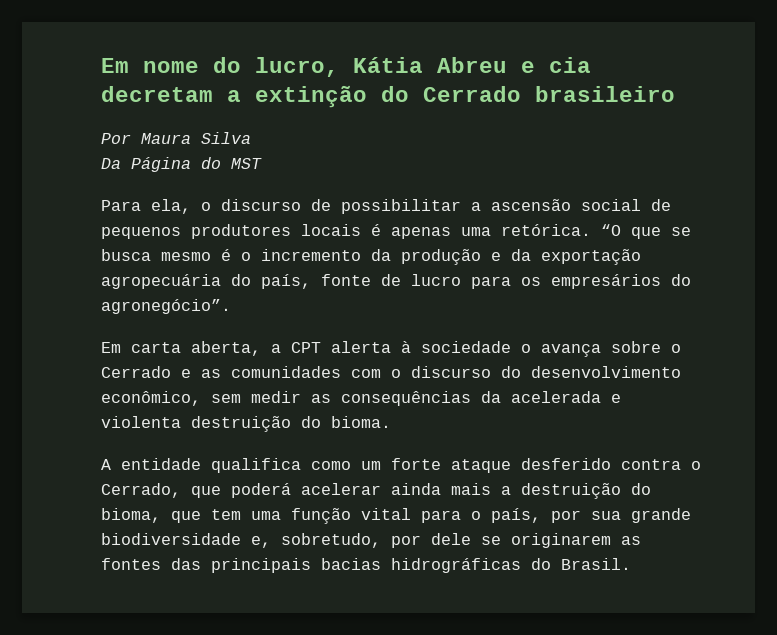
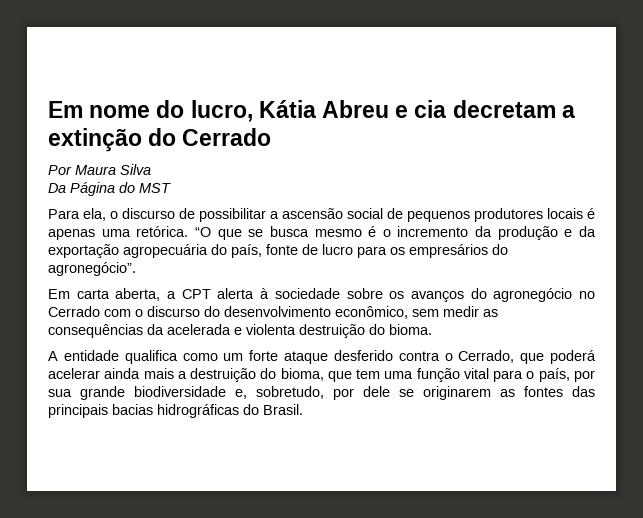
- Em nome do lucro, Kátia Abreu e cia decretam a extinção do Cerrado brasileiro
+ Em nome do lucro, Kátia Abreu e cia decretam a extinção do Cerrado
- Em carta aberta, a CPT alerta à sociedade o avança sobre o Cerrado e as comunidades com o discurso do desenvolvimento econômico, sem medir as consequências da acelerada e violenta destruição do bioma.
+ Em carta aberta, a CPT alerta à sociedade sobre os avanços do agronegócio no Cerrado com o discurso do desenvolvimento econômico, sem medir as consequências da acelerada e violenta destruição do bioma.

